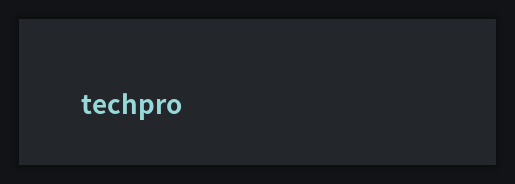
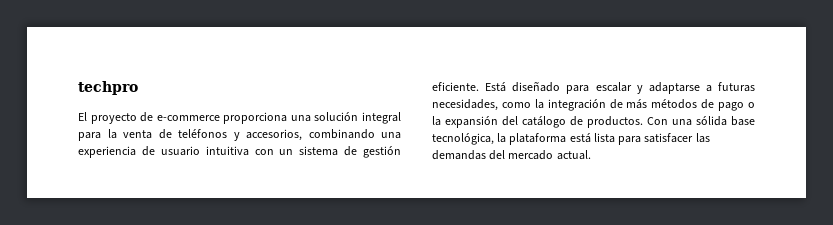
+ El proyecto de e-commerce proporciona una solución integral para la venta de teléfonos y accesorios, combinando una experiencia de usuario intuitiva con un sistema de gestión eficiente. Está diseñado para escalar y adaptarse a futuras necesidades, como la integración de más métodos de pago o la expansión del catálogo de productos. Con una sólida base tecnológica, la plataforma está lista para satisfacer las demandas del mercado actual.

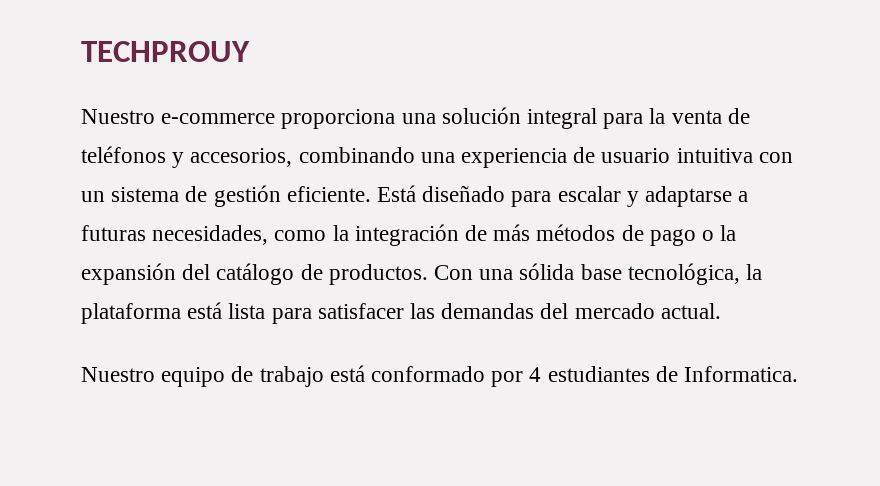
- techpro
- El proyecto de e-commerce proporciona una solución integral para la venta de teléfonos y accesorios, combinando una experiencia de usuario intuitiva con un sistema de gestión eficiente.
+ TECHPROUY
+ Nuestro e-commerce proporciona una solución integral para la venta de teléfonos y accesorios, combinando una experiencia de usuario intuitiva con un sistema de gestión eficiente.
+ Nuestro equipo de trabajo está conformado por 4 estudiantes de Informatica.

